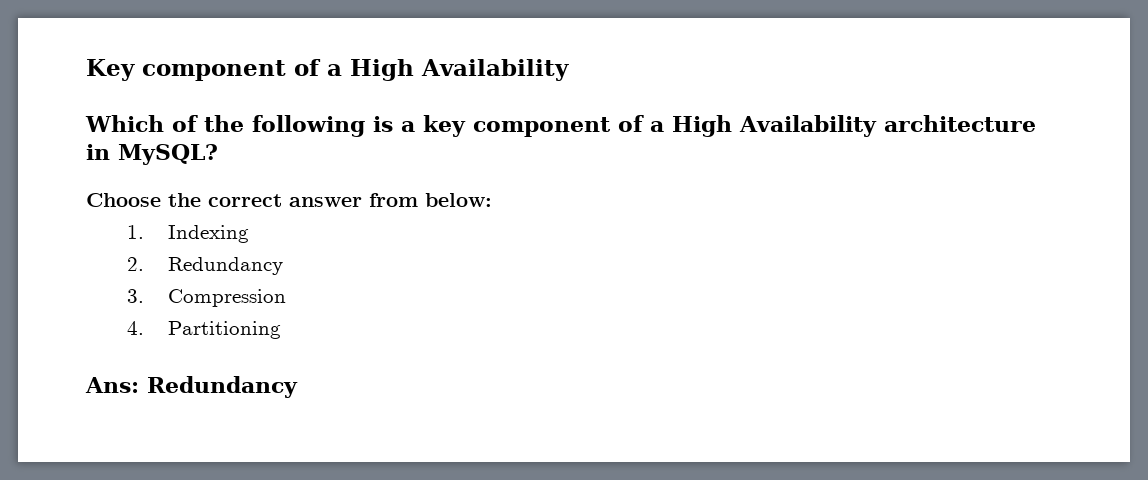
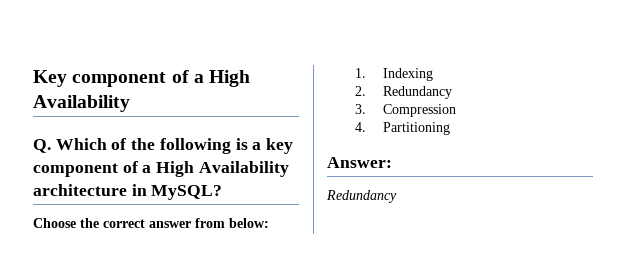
- Which of the following is a key component of a High Availability architecture in MySQL?
+ Q. Which of the following is a key component of a High Availability architecture in MySQL?
- Ans: Redundancy
+ Answer:
+ Redundancy

